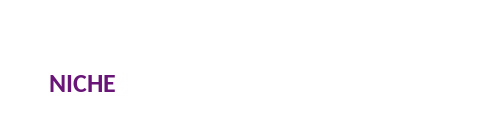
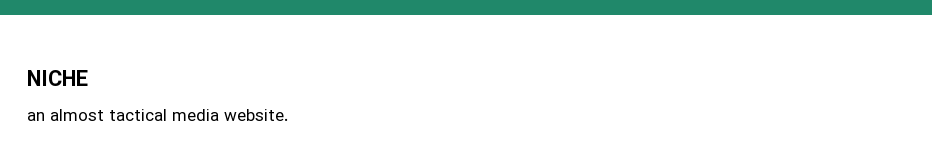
+ an almost tactical media website.

